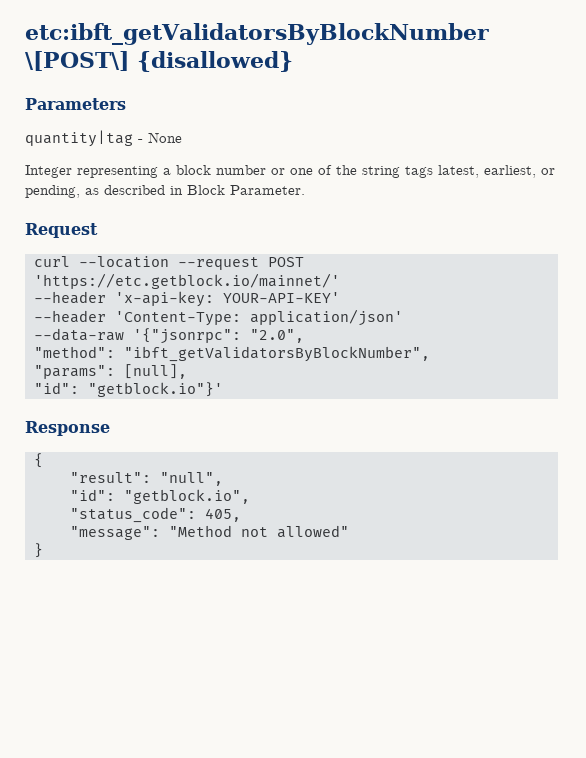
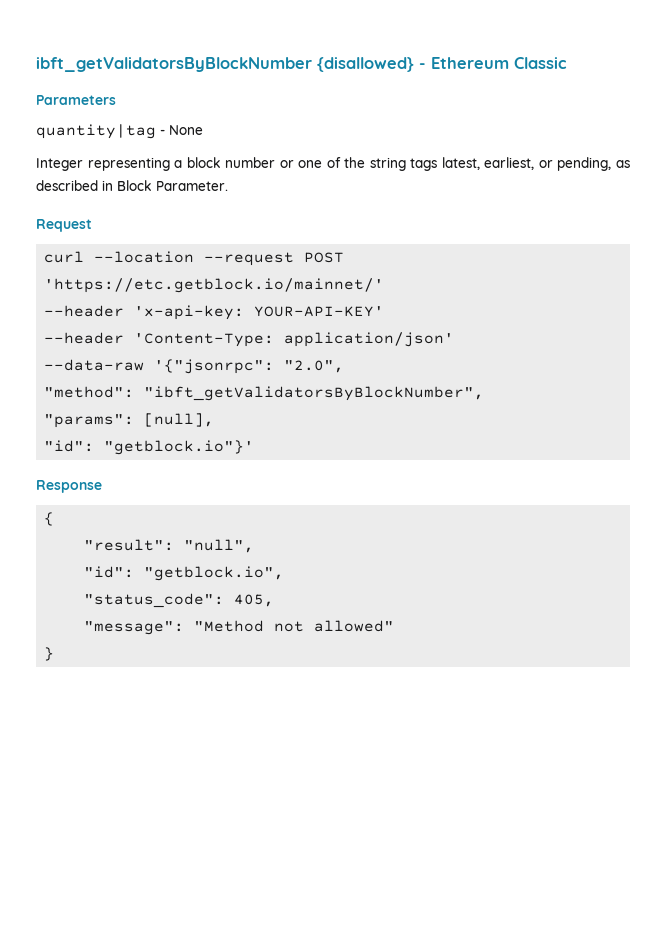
- etc:ibft_getValidatorsByBlockNumber \[POST\] {disallowed}
+ ibft_getValidatorsByBlockNumber {disallowed} - Ethereum Classic

